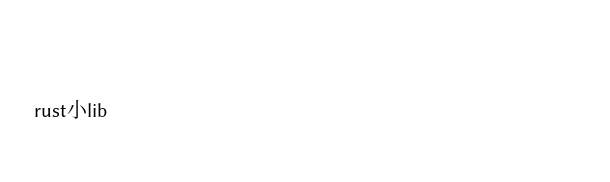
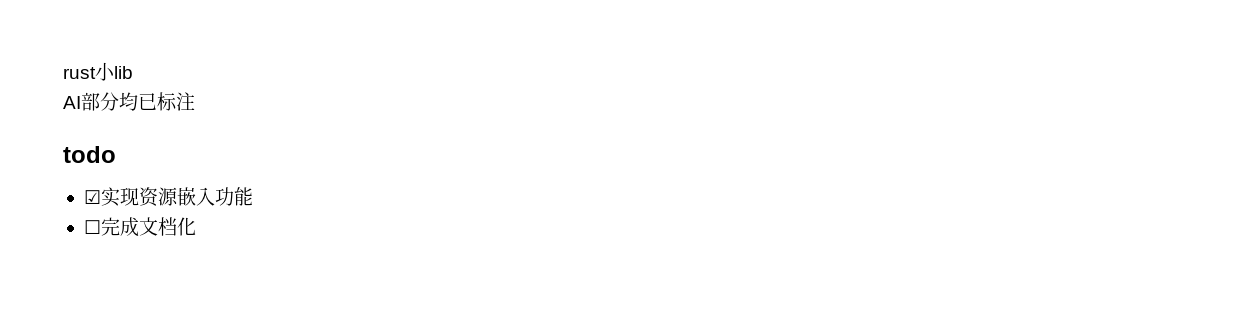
+ AI部分均已标注
+ todo
+ ☑实现资源嵌入功能
+ ☐完成文档化

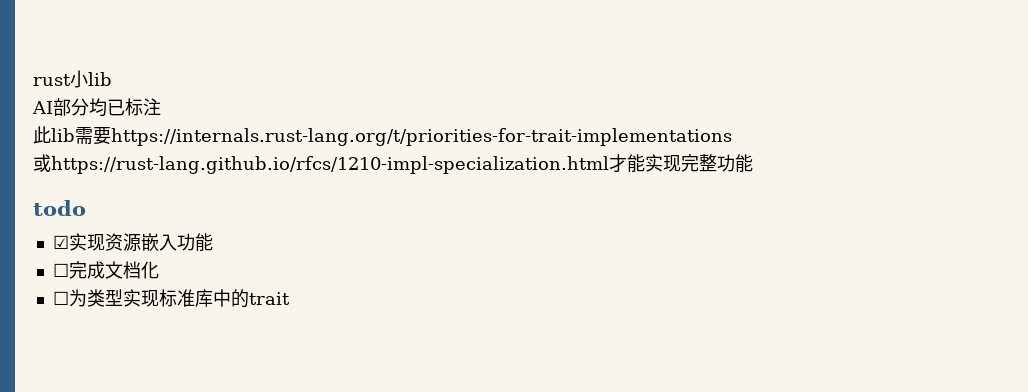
+ 此lib需要https://internals.rust-lang.org/t/priorities-for-trait-implementations
+ 或https://rust-lang.github.io/rfcs/1210-impl-specialization.html才能实现完整功能
+ ☐为类型实现标准库中的trait

